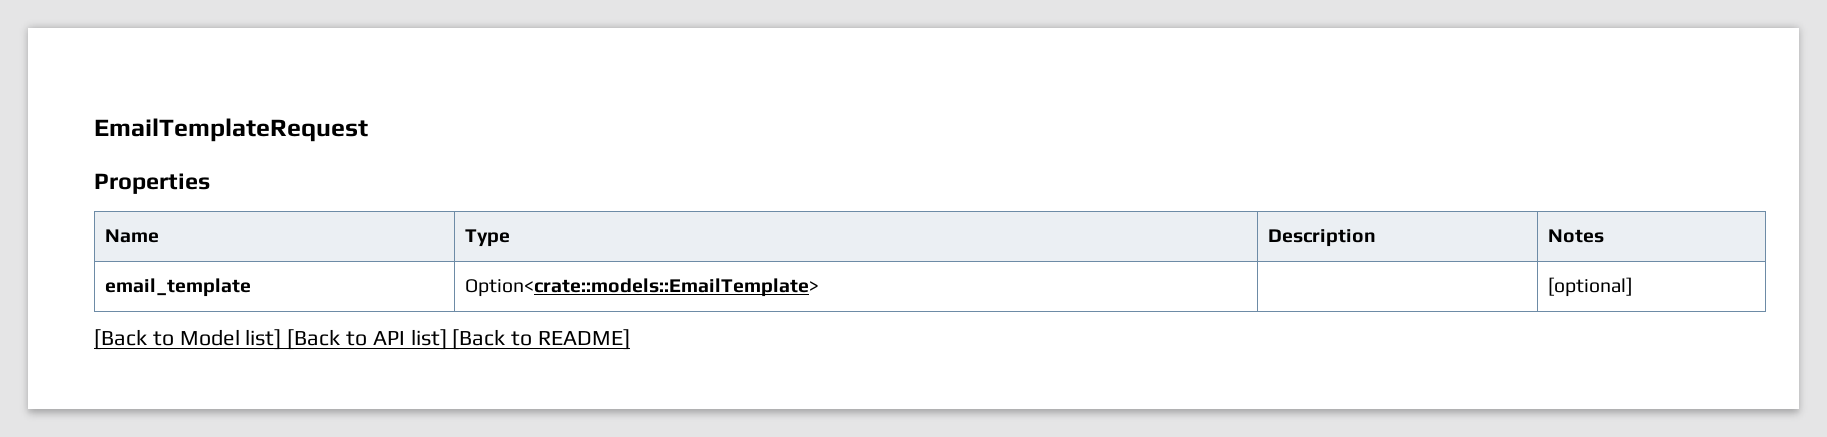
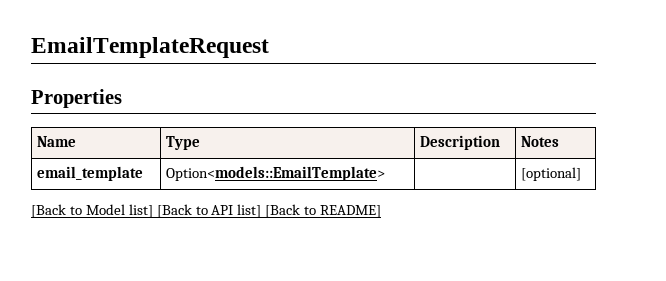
- email_template | Option<crate::models::EmailTemplate> | | [optional]
+ email_template | Option<models::EmailTemplate> | | [optional]

